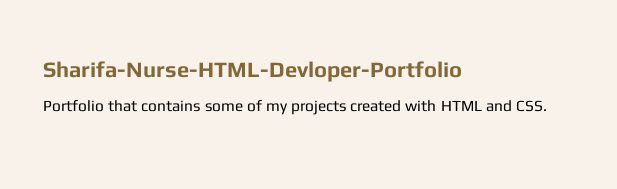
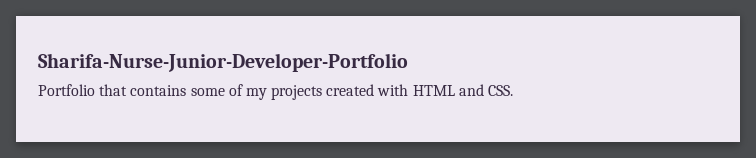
- Sharifa-Nurse-HTML-Devloper-Portfolio
+ Sharifa-Nurse-Junior-Developer-Portfolio

